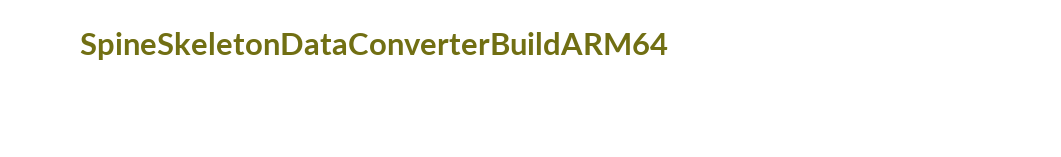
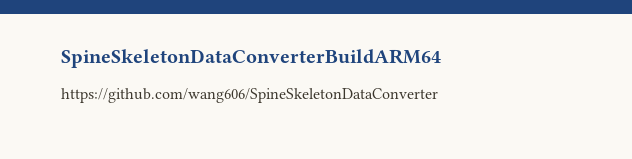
+ https://github.com/wang606/SpineSkeletonDataConverter

